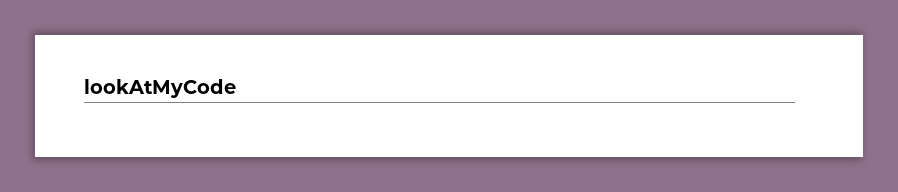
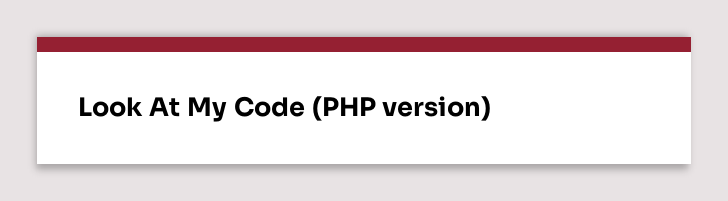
- lookAtMyCode
+ Look At My Code (PHP version)

